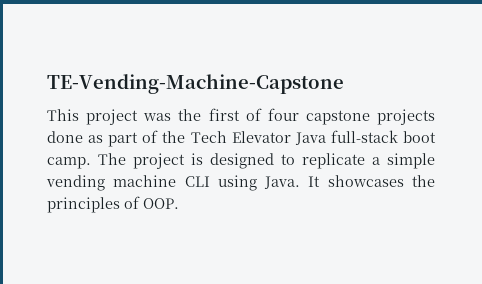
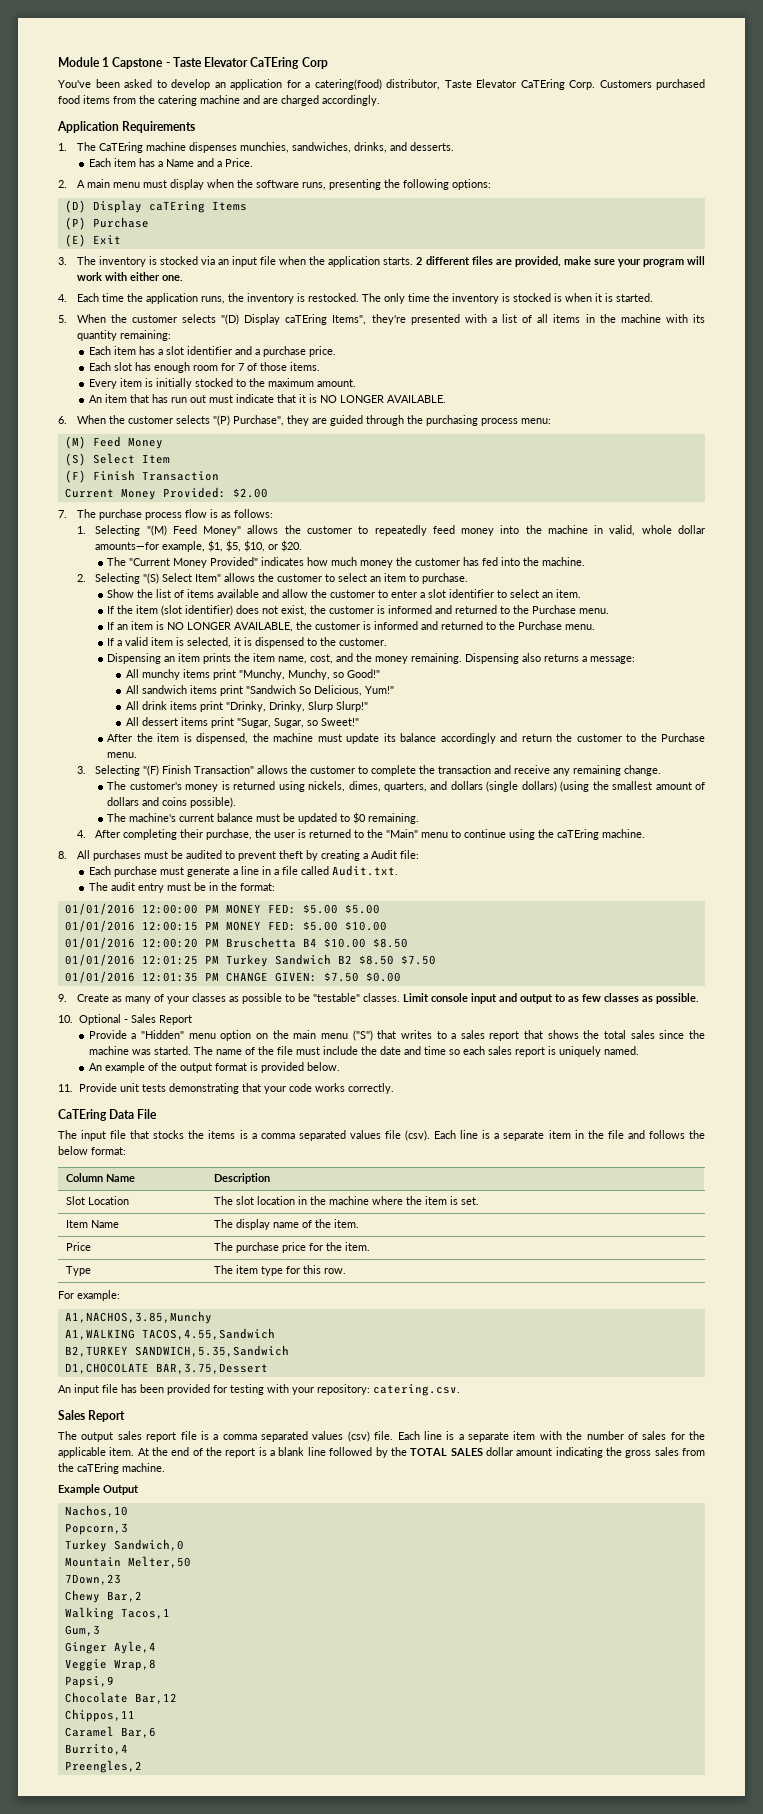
- TE-Vending-Machine-Capstone
- This project was the first of four capstone projects done as part of the Tech Elevator Java full-stack boot camp. The project is designed to replicate a simple vending machine CLI using Java. It showcases the principles of OOP.
+ Module 1 Capstone - Taste Elevator CaTEring Corp
+ You've been asked to develop an application for a catering(food) distributor, Taste Elevator CaTEring Corp. Customers purchased food items from the catering machine and are charged accordingly.
+ Application Requirements
+ 1. The CaTEring machine dispenses munchies, sandwiches, drinks, and desserts.
+ Each item has a Name and a Price.
+ 2. A main menu must display when the software runs, presenting the following options:
+ (D) Display caTEring Items
+ (P) Purchase
+ (E) Exit
+ 3. The inventory is stocked via an input file when the application starts. 2 different files are provided, make sure your program will work with either one.
+ 4. Each time the application runs, the inventory is restocked. The only time the inventory is stocked is when it is started.
+ 5. When the customer selects "(D) Display caTEring Items", they're presented with a list of all items in the machine with its quantity remaining:
+ Each item has a slot identifier and a purchase price.
+ Each slot has enough room for 7 of those items.
+ Every item is initially stocked to the maximum amount.
+ An item that has run out must indicate that it is NO LONGER AVAILABLE.
+ 6. When the customer selects "(P) Purchase", they are guided through the purchasing process menu:
+ (M) Feed Money
+ (S) Select Item
+ (F) Finish Transaction
+ Current Money Provided: $2.00
+ 7. The purchase process flow is as follows:
+ 1. Selecting "(M) Feed Money" allows the customer to repeatedly feed money into the machine in valid, whole dollar amounts—for example, $1, $5, $10, or $20.
+ The "Current Money Provided" indicates how much money the customer has fed into the machine.
+ 2. Selecting "(S) Select Item" allows the customer to select an item to purchase.
+ Show the list of items available and allow the customer to enter a slot identifier to select an item.
+ If the item (slot identifier) does not exist, the customer is informed and returned to the Purchase menu.
+ If an item is NO LONGER AVAILABLE, the customer is informed and returned to the Purchase menu.
+ If a valid item is selected, it is dispensed to the customer.
+ Dispensing an item prints the item name, cost, and the money remaining. Dispensing also returns a message:
+ All munchy items print "Munchy, Munchy, so Good!"
+ All sandwich items print "Sandwich So Delicious, Yum!"
+ All drink items print "Drinky, Drinky, Slurp Slurp!"
+ All dessert items print "Sugar, Sugar, so Sweet!"
+ After the item is dispensed, the machine must update its balance accordingly and return the customer to the Purchase menu.
+ 3. Selecting "(F) Finish Transaction" allows the customer to complete the transaction and receive any remaining change.
+ The customer's money is returned using nickels, dimes, quarters, and dollars (single dollars) (using the smallest amount of dollars and coins possible).
+ The machine's current balance must be updated to $0 remaining.
+ 4. After completing their purchase, the user is returned to the "Main" menu to continue using the caTEring machine.
+ 8. All purchases must be audited to prevent theft by creating a Audit file:
+ Each purchase must generate a line in a file called Audit.txt.
+ The audit entry must be in the format:
+ 01/01/2016 12:00:00 PM MONEY FED: $5.00 $5.00
+ 01/01/2016 12:00:15 PM MONEY FED: $5.00 $10.00
+ 01/01/2016 12:00:20 PM Bruschetta B4 $10.00 $8.50
+ 01/01/2016 12:01:25 PM Turkey Sandwich B2 $8.50 $7.50
+ 01/01/2016 12:01:35 PM CHANGE GIVEN: $7.50 $0.00
+ 9. Create as many of your classes as possible to be "testable" classes. Limit console input and output to as few classes as possible.
+ 10. Optional - Sales Report
+ Provide a "Hidden" menu option on the main menu ("S") that writes to a sales report that shows the total sales since the machine was started. The name of the file must include the date and time so each sales report is uniquely named.
+ An example of the output format is provided below.
+ 11. Provide unit tests demonstrating that your code works correctly.
+ CaTEring Data File
+ The input file that stocks the items is a comma separated values file (csv). Each line is a separate item in the file and follows the below format:
+ Column Name | Description
+ Slot Location | The slot location in the machine where the item is set.
+ Item Name | The display name of the item.
+ Price | The purchase price for the item.
+ Type | The item type for this row.
+ For example:
+ A1,NACHOS,3.85,Munchy
+ A1,WALKING TACOS,4.55,Sandwich
+ B2,TURKEY SANDWICH,5.35,Sandwich
+ D1,CHOCOLATE BAR,3.75,Dessert
+ An input file has been provided for testing with your repository: catering.csv.
+ Sales Report
+ The output sales report file is a comma separated values (csv) file. Each line is a separate item with the number of sales for the applicable item. At the end of the report is a blank line followed by the TOTAL SALES dollar amount indicating the gross sales from the caTEring machine.
+ Example Output
+ Nachos,10
+ Popcorn,3
+ Turkey Sandwich,0
+ Mountain Melter,50
+ 7Down,23
+ Chewy Bar,2
+ Walking Tacos,1
+ Gum,3
+ Ginger Ayle,4
+ Veggie Wrap,8
+ Papsi,9
+ Chocolate Bar,12
+ Chippos,11
+ Caramel Bar,6
+ Burrito,4
+ Preengles,2

